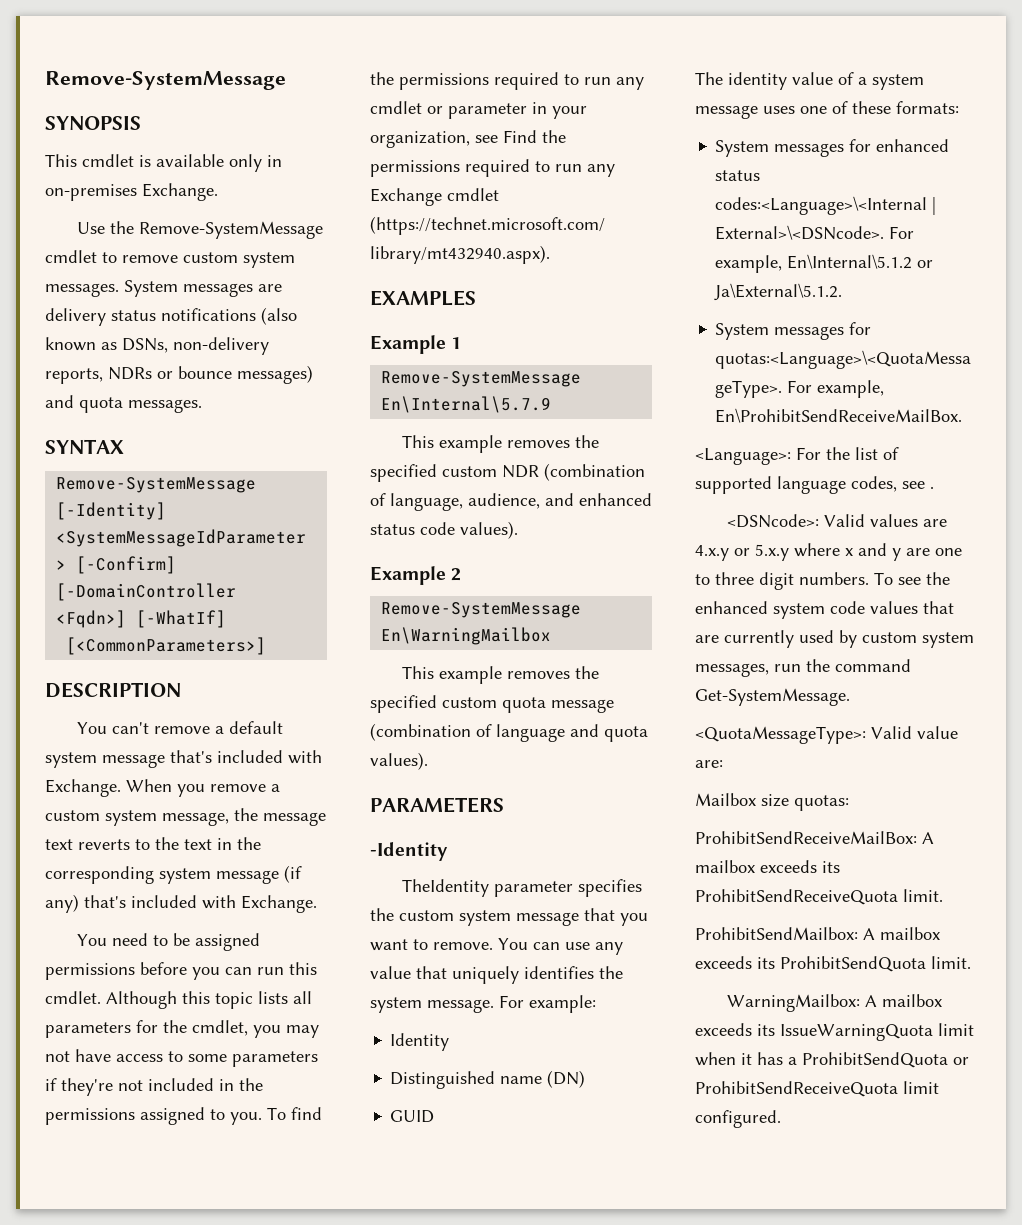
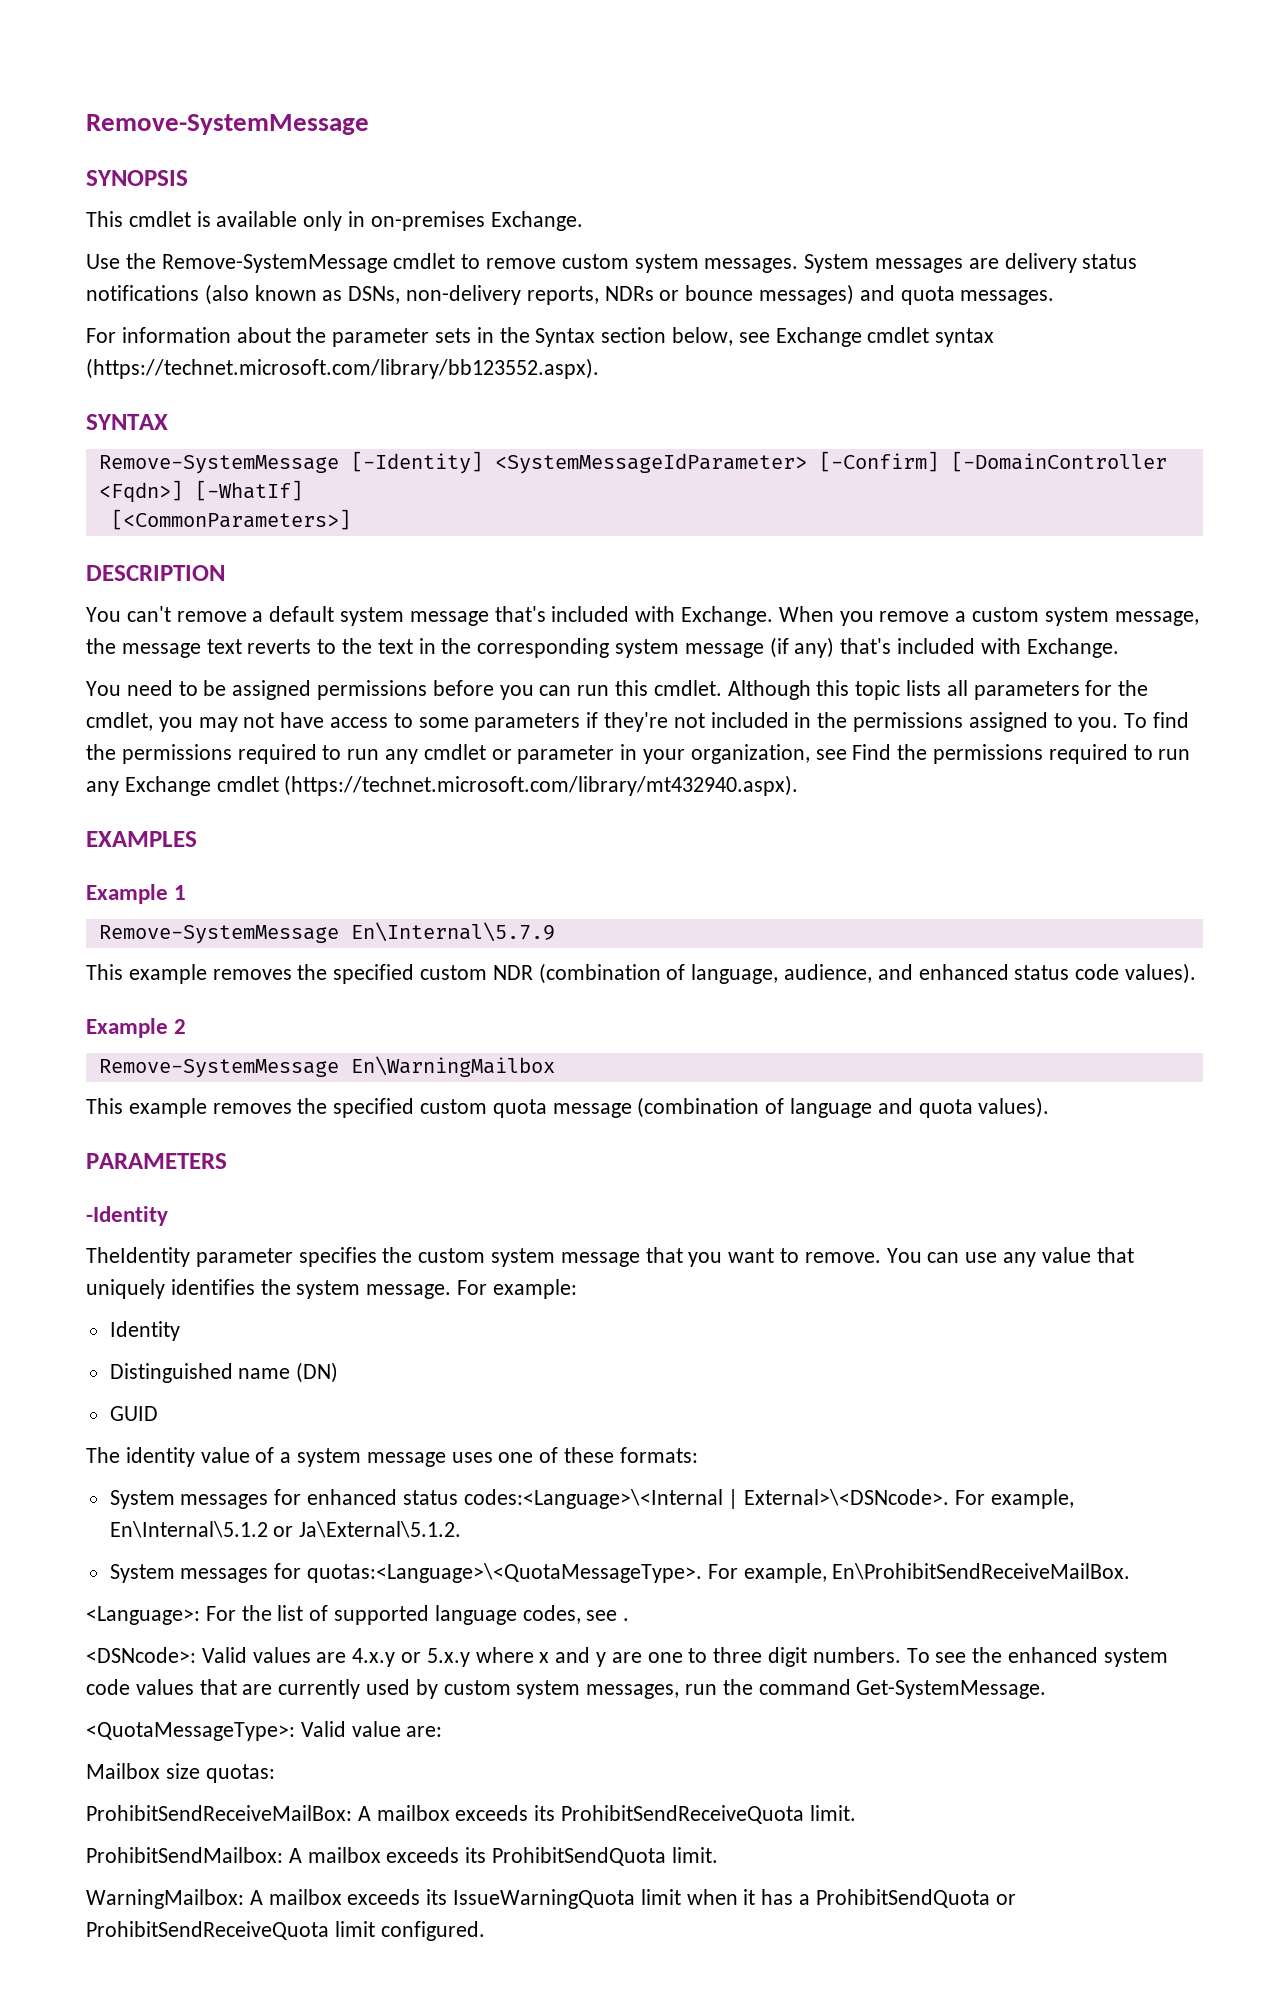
+ For information about the parameter sets in the Syntax section below, see Exchange cmdlet syntax (https://technet.microsoft.com/library/bb123552.aspx).

